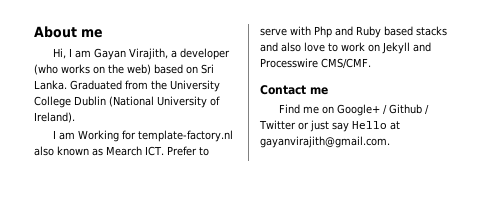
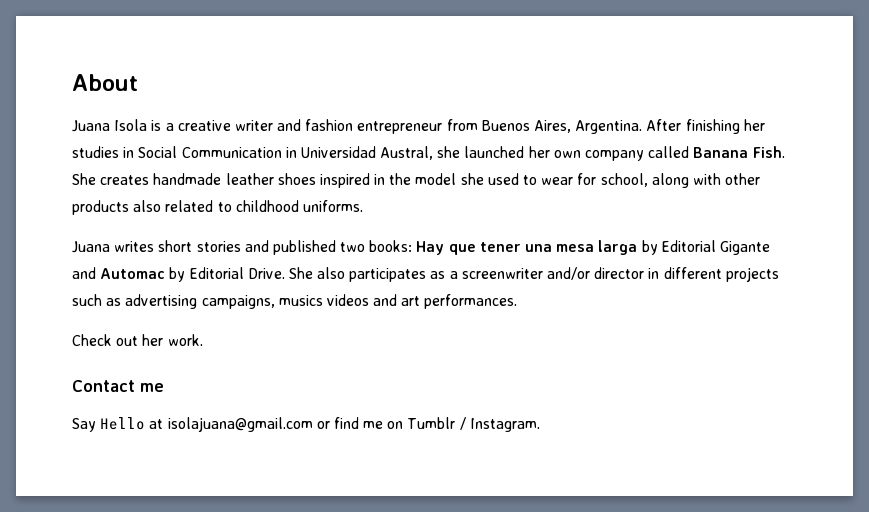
- About me
- Hi, I am Gayan Virajith, a developer (who works on the web) based on Sri Lanka. Graduated from the University College Dublin (National University of Ireland).
- I am Working for template-factory.nl also known as Mearch ICT. Prefer to serve with Php and Ruby based stacks and also love to work on Jekyll and Processwire CMS/CMF.
+ About
+ Juana Isola is a creative writer and fashion entrepreneur from Buenos Aires, Argentina. After finishing her studies in Social Communication in Universidad Austral, she launched her own company called Banana Fish. She creates handmade leather shoes inspired in the model she used to wear for school, along with other products also related to childhood uniforms.
+ Juana writes short stories and published two books: Hay que tener una mesa larga by Editorial Gigante and Automac by Editorial Drive. She also participates as a screenwriter and/or director in different projects such as advertising campaigns, musics videos and art performances.
+ Check out her work.
  Contact me
- Find me on Google+ / Github / Twitter or just say Hello at gayanvirajith@gmail.com.
+ Say Hello at isolajuana@gmail.com or find me on Tumblr / Instagram.

